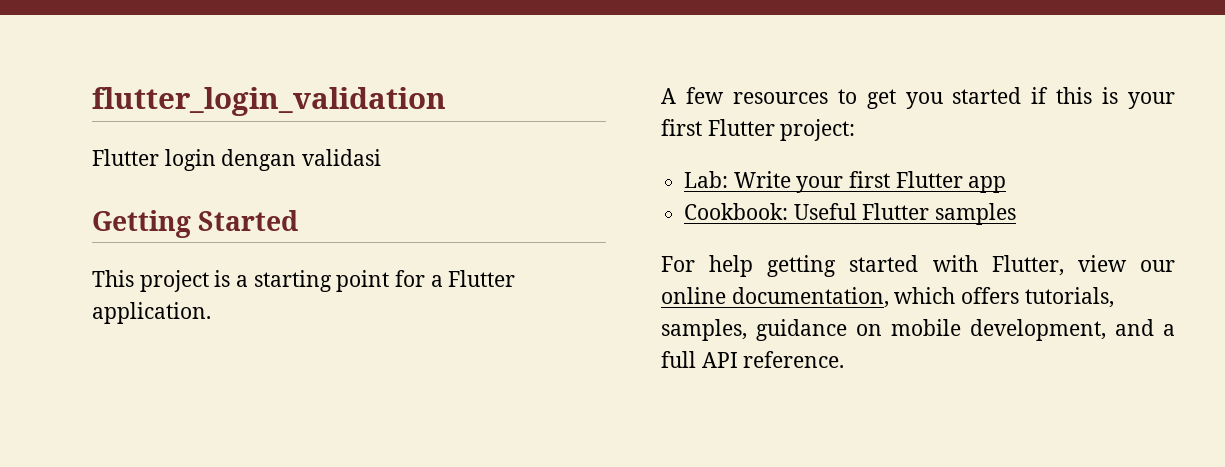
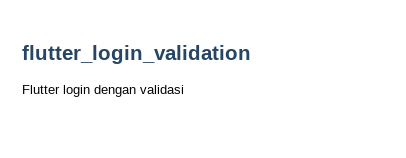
- Getting Started
- This project is a starting point for a Flutter application.
- A few resources to get you started if this is your first Flutter project:
- Lab: Write your first Flutter app
- Cookbook: Useful Flutter samples
- For help getting started with Flutter, view our online documentation, which offers tutorials, samples, guidance on mobile development, and a full API reference.

